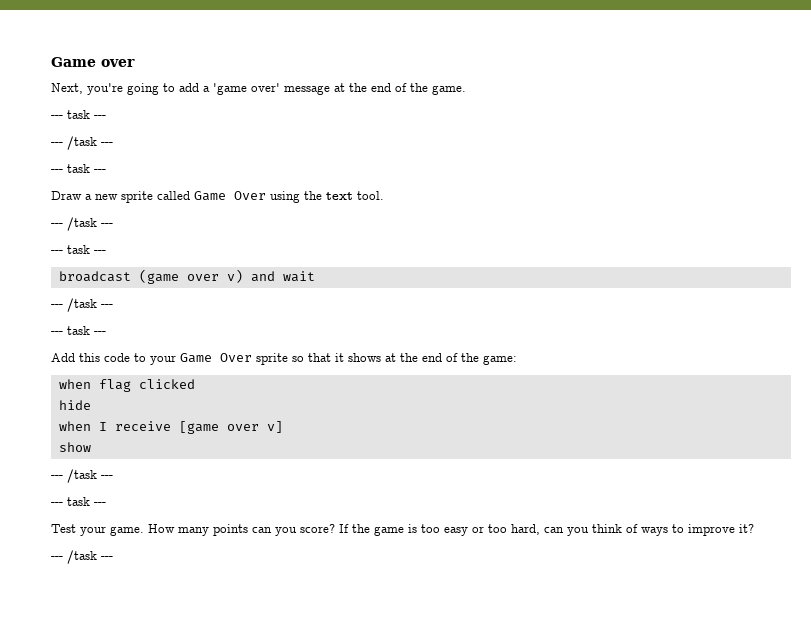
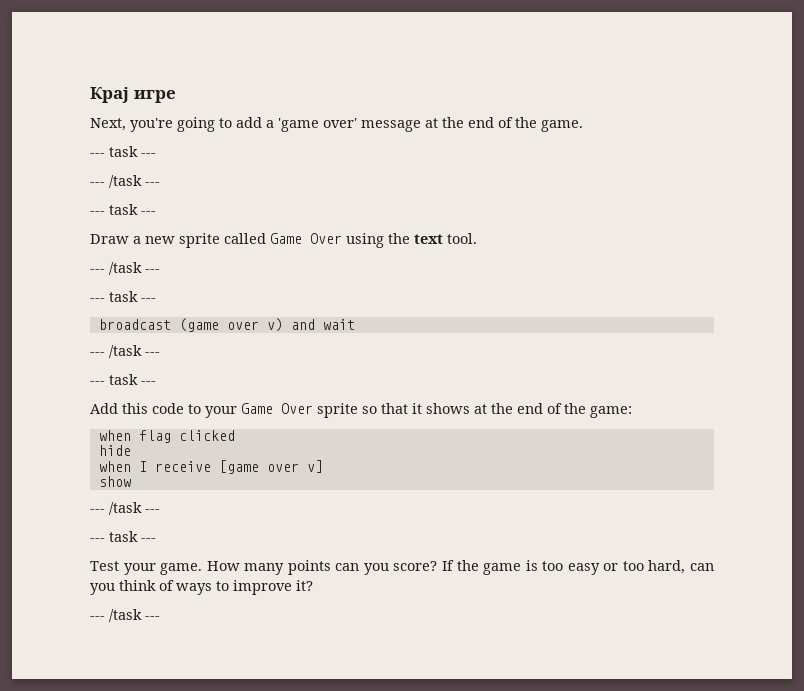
- Game over
+ Крај игре

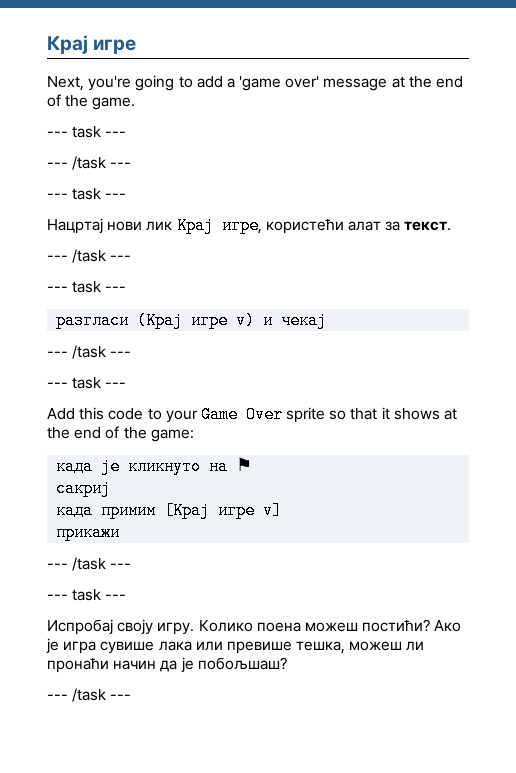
- Draw a new sprite called Game Over using the text tool.
+ Нацртај нови лик Крај игре, користећи алат за текст.
  --- /task ---
  --- task ---
- broadcast (game over v) and wait
+ разгласи (Крај игре v) и чекај
- when flag clicked
- hide
- when I receive [game over v]
+ када је кликнуто на ⚑
+ сакриј
+ када примим [Крај игре v]
- show
+ прикажи
  --- /task ---
  --- task ---
- Test your game. How many points can you score? If the game is too easy or too hard, can you think of ways to improve it?
+ Испробај своју игру. Колико поена можеш постићи? Ако је игра сувише лака или превише тешка, можеш ли пронаћи начин да је побољшаш?

